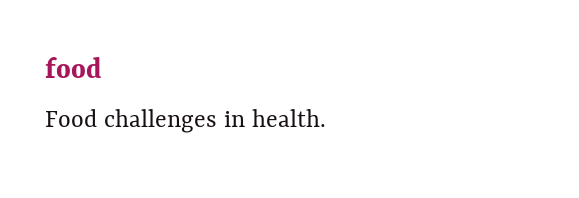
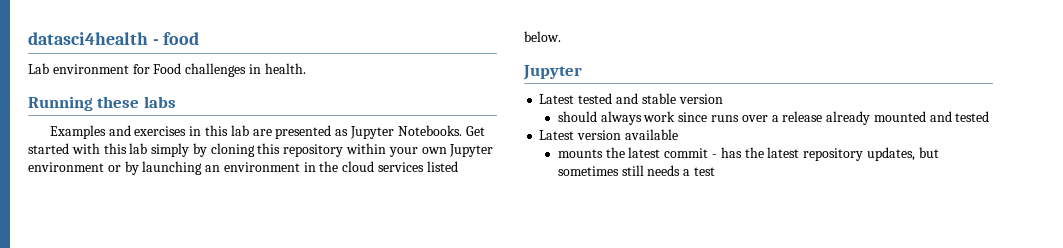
- food
+ datasci4health - food
- Food challenges in health.
+ Lab environment for Food challenges in health.
+ Running these labs
+ Examples and exercises in this lab are presented as Jupyter Notebooks. Get started with this lab simply by cloning this repository within your own Jupyter environment or by launching an environment in the cloud services listed below.
+ Jupyter
+ Latest tested and stable version
+ should always work since runs over a release already mounted and tested
+ Latest version available
+ mounts the latest commit - has the latest repository updates, but sometimes still needs a test

